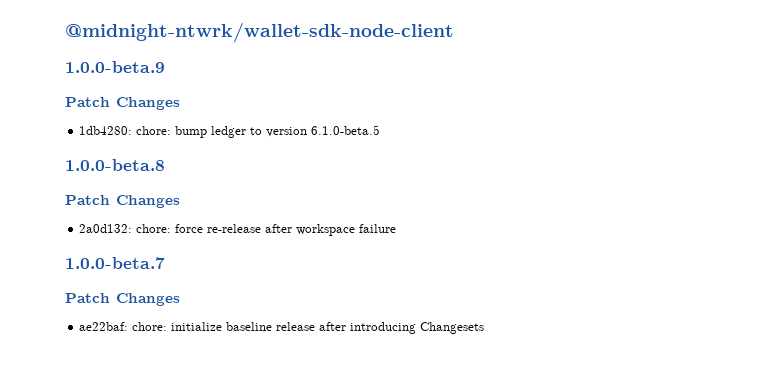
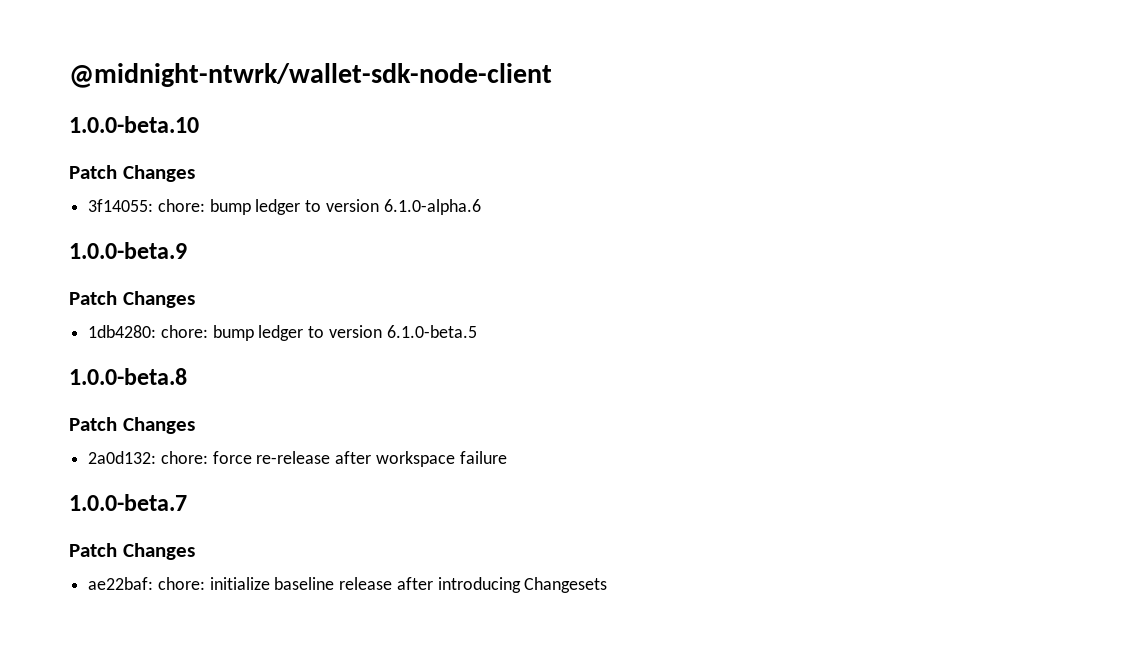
+ 1.0.0-beta.10
+ Patch Changes
+ 3f14055: chore: bump ledger to version 6.1.0-alpha.6

